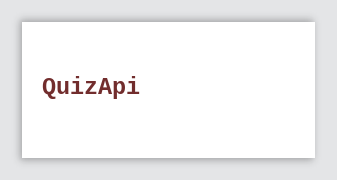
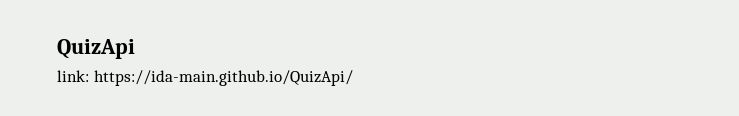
+ link: https://ida-main.github.io/QuizApi/

